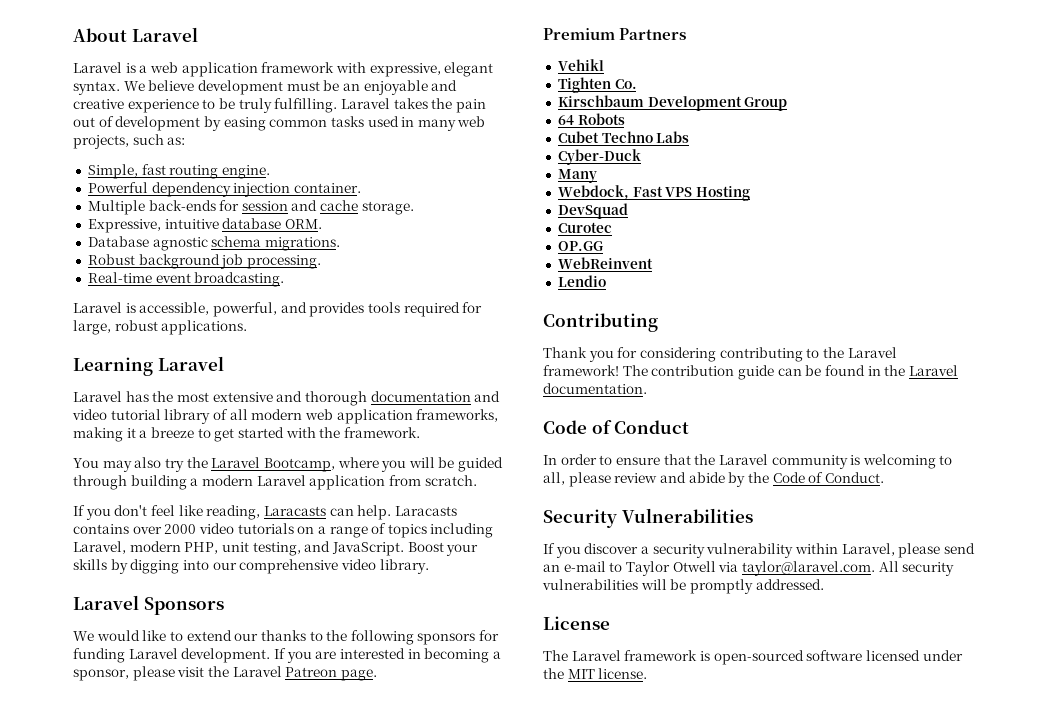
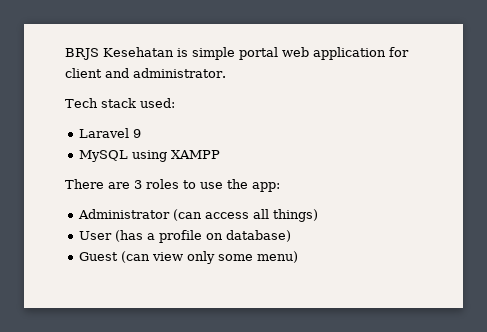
- About Laravel
- Laravel is a web application framework with expressive, elegant syntax. We believe development must be an enjoyable and creative experience to be truly fulfilling. Laravel takes the pain out of development by easing common tasks used in many web projects, such as:
- Simple, fast routing engine.
- Powerful dependency injection container.
- Multiple back-ends for session and cache storage.
- Expressive, intuitive database ORM.
- Database agnostic schema migrations.
- Robust background job processing.
- Real-time event broadcasting.
- Laravel is accessible, powerful, and provides tools required for large, robust applications.
- Learning Laravel
- Laravel has the most extensive and thorough documentation and video tutorial library of all modern web application frameworks, making it a breeze to get started with the framework.
- You may also try the Laravel Bootcamp, where you will be guided through building a modern Laravel application from scratch.
- If you don't feel like reading, Laracasts can help. Laracasts contains over 2000 video tutorials on a range of topics including Laravel, modern PHP, unit testing, and JavaScript. Boost your skills by digging into our comprehensive video library.
- Laravel Sponsors
- We would like to extend our thanks to the following sponsors for funding Laravel development. If you are interested in becoming a sponsor, please visit the Laravel Patreon page.
- Premium Partners
- Vehikl
- Tighten Co.
- Kirschbaum Development Group
- 64 Robots
- Cubet Techno Labs
- Cyber-Duck
- Many
- Webdock, Fast VPS Hosting
- DevSquad
- Curotec
- OP.GG
- WebReinvent
- Lendio
- Contributing
- Thank you for considering contributing to the Laravel framework! The contribution guide can be found in the Laravel documentation.
- Code of Conduct
- In order to ensure that the Laravel community is welcoming to all, please review and abide by the Code of Conduct.
- Security Vulnerabilities
- If you discover a security vulnerability within Laravel, please send an e-mail to Taylor Otwell via taylor@laravel.com. All security vulnerabilities will be promptly addressed.
- License
- The Laravel framework is open-sourced software licensed under the MIT license.
+ BRJS Kesehatan is simple portal web application for client and administrator.
+ Tech stack used:
+ Laravel 9
+ MySQL using XAMPP
+ There are 3 roles to use the app:
+ Administrator (can access all things)
+ User (has a profile on database)
+ Guest (can view only some menu)

